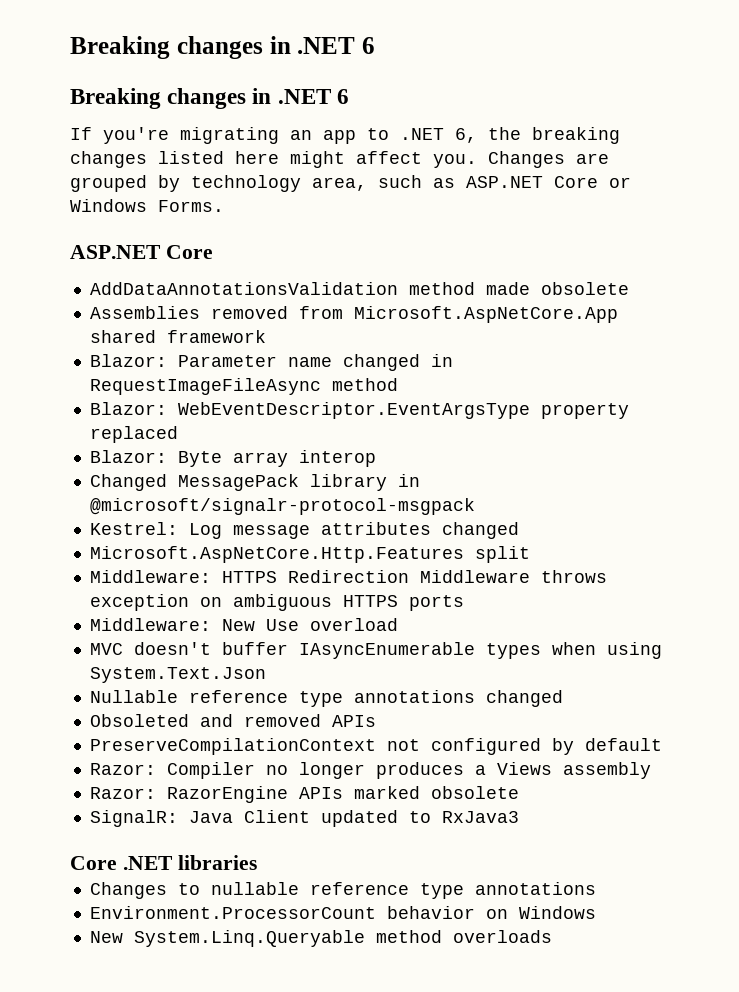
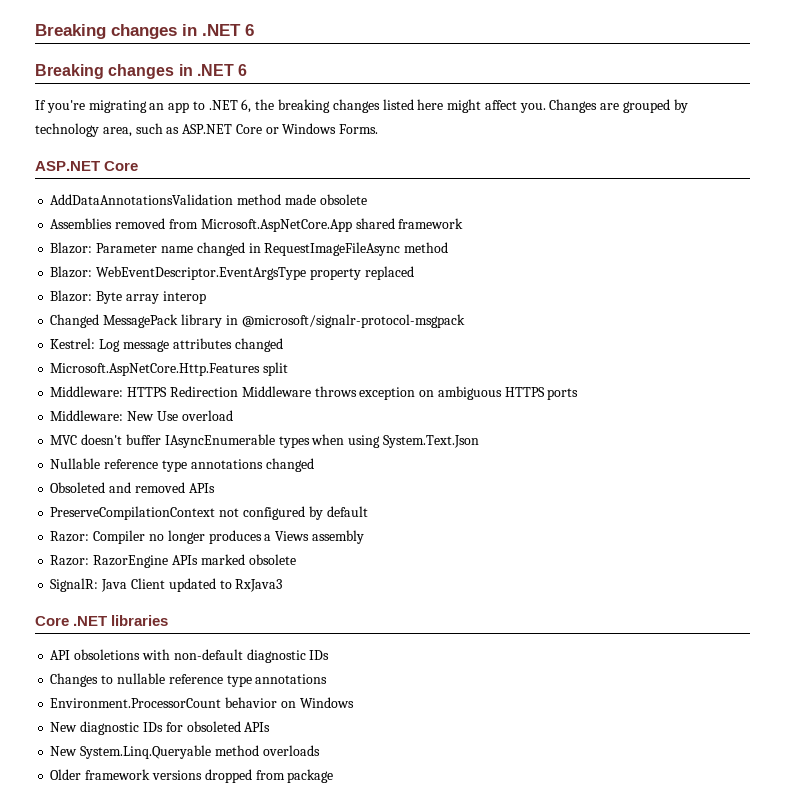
+ API obsoletions with non-default diagnostic IDs
+ New diagnostic IDs for obsoleted APIs
  New System.Linq.Queryable method overloads
+ Older framework versions dropped from package

